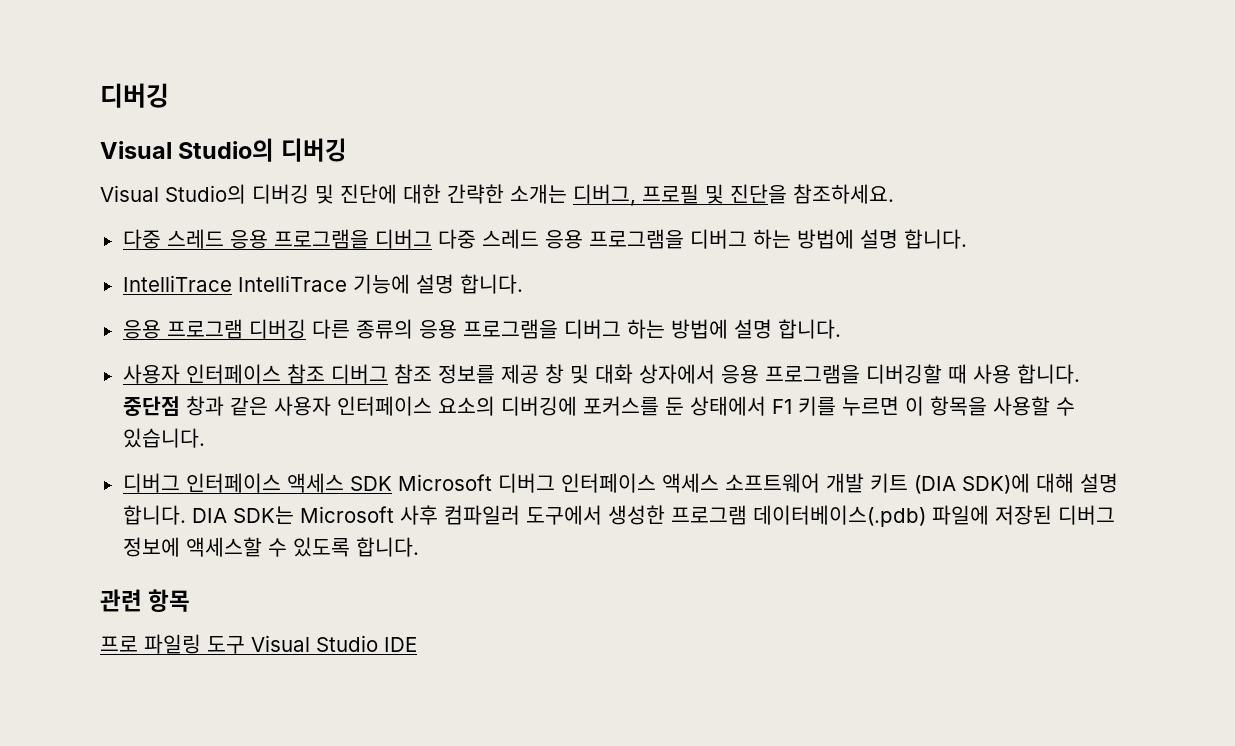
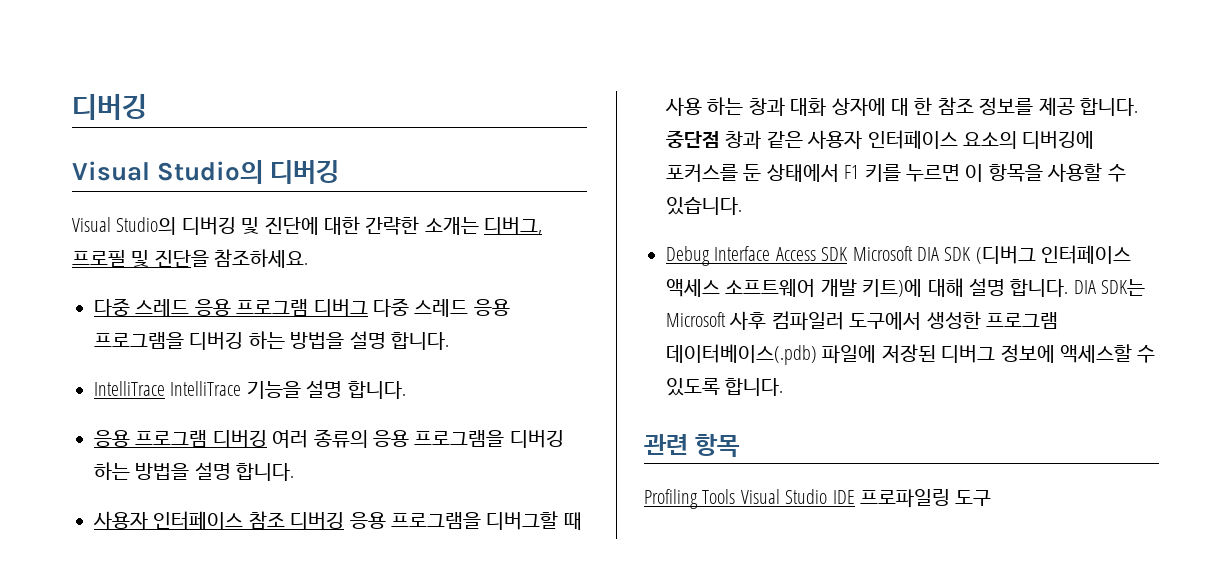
- 다중 스레드 응용 프로그램을 디버그 다중 스레드 응용 프로그램을 디버그 하는 방법에 설명 합니다.
+ 다중 스레드 응용 프로그램 디버그 다중 스레드 응용 프로그램을 디버깅 하는 방법을 설명 합니다.
- IntelliTrace IntelliTrace 기능에 설명 합니다.
+ IntelliTrace IntelliTrace 기능을 설명 합니다.
- 응용 프로그램 디버깅 다른 종류의 응용 프로그램을 디버그 하는 방법에 설명 합니다.
+ 응용 프로그램 디버깅 여러 종류의 응용 프로그램을 디버깅 하는 방법을 설명 합니다.
- 사용자 인터페이스 참조 디버그 참조 정보를 제공 창 및 대화 상자에서 응용 프로그램을 디버깅할 때 사용 합니다.
+ 사용자 인터페이스 참조 디버깅 응용 프로그램을 디버그할 때 사용 하는 창과 대화 상자에 대 한 참조 정보를 제공 합니다.
- 디버그 인터페이스 액세스 SDK Microsoft 디버그 인터페이스 액세스 소프트웨어 개발 키트 (DIA SDK)에 대해 설명 합니다.
+ Debug Interface Access SDK Microsoft DIA SDK (디버그 인터페이스 액세스 소프트웨어 개발 키트)에 대해 설명 합니다.
- 프로 파일링 도구 Visual Studio IDE
+ Profiling Tools Visual Studio IDE 프로파일링 도구

